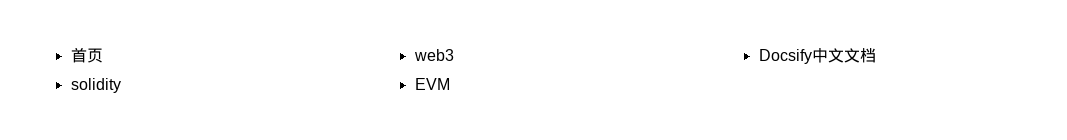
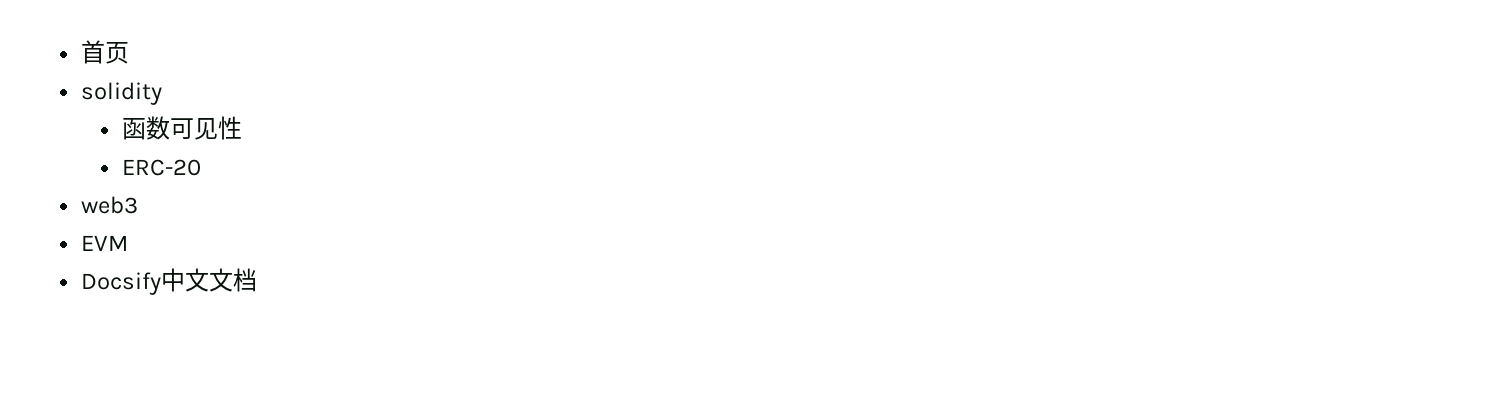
+ 函数可见性
+ ERC-20

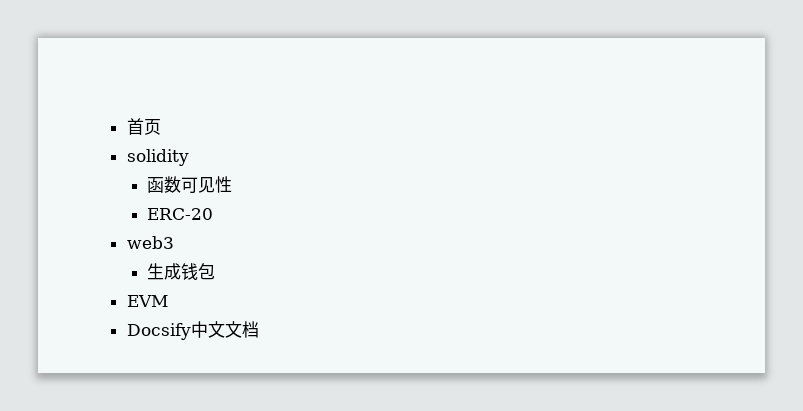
+ 生成钱包

